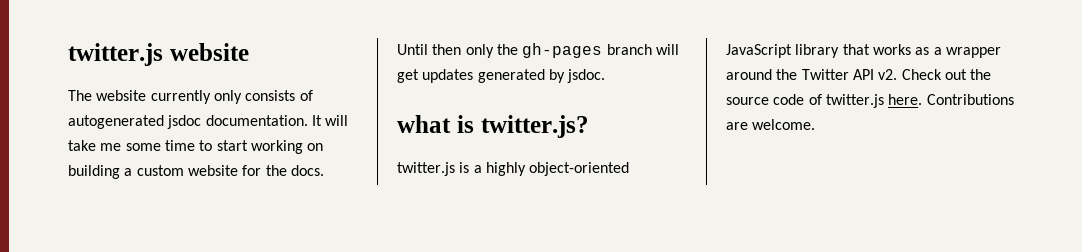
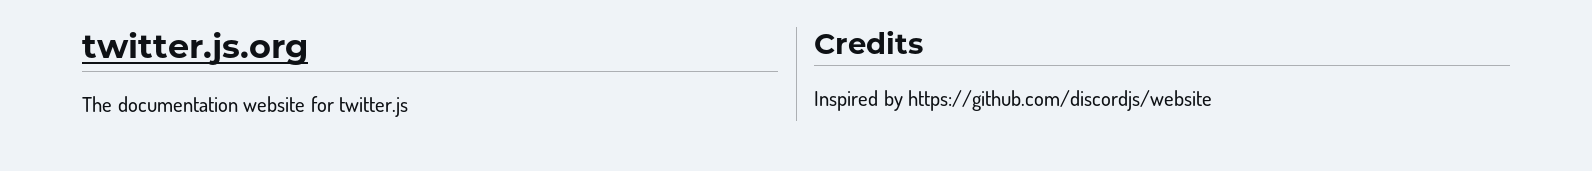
- twitter.js website
+ twitter.js.org
- The website currently only consists of autogenerated jsdoc documentation. It will take me some time to start working on building a custom website for the docs. Until then only the gh-pages branch will get updates generated by jsdoc.
- what is twitter.js?
- twitter.js is a highly object-oriented JavaScript library that works as a wrapper around the Twitter API v2. Check out the source code of twitter.js here. Contributions are welcome.
+ The documentation website for twitter.js
+ Credits
+ Inspired by https://github.com/discordjs/website

